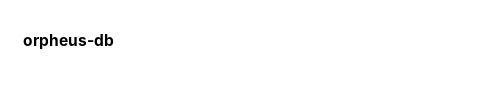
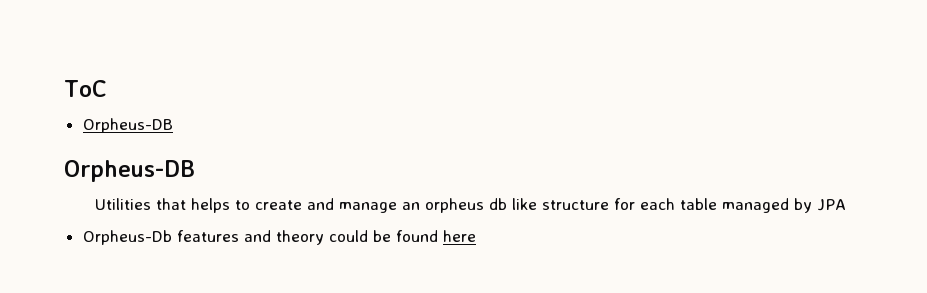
- orpheus-db
+ ToC
+ Orpheus-DB
+ Orpheus-DB
+ Utilities that helps to create and manage an orpheus db like structure for each table managed by JPA
+ Orpheus-Db features and theory could be found here

